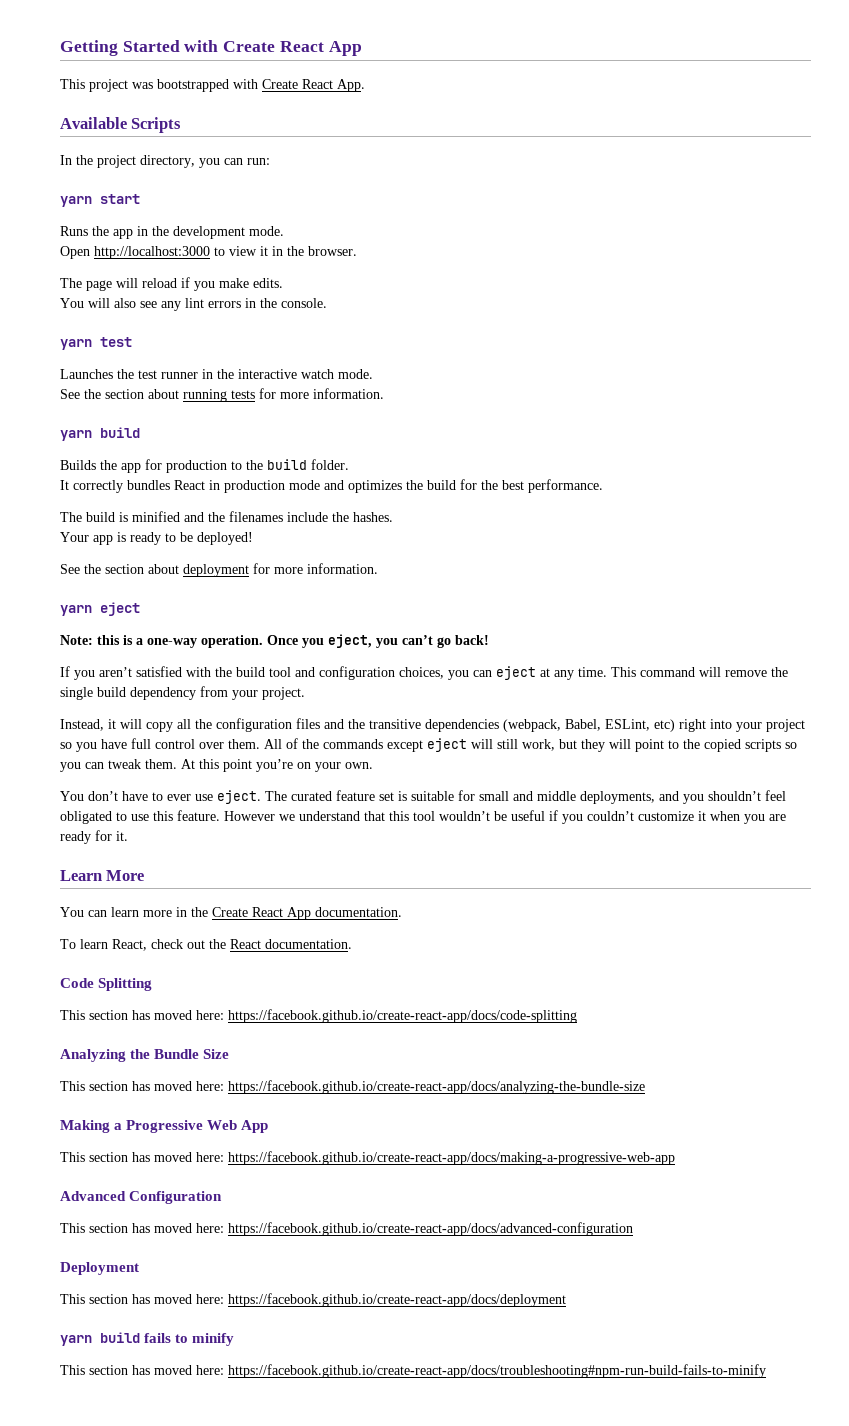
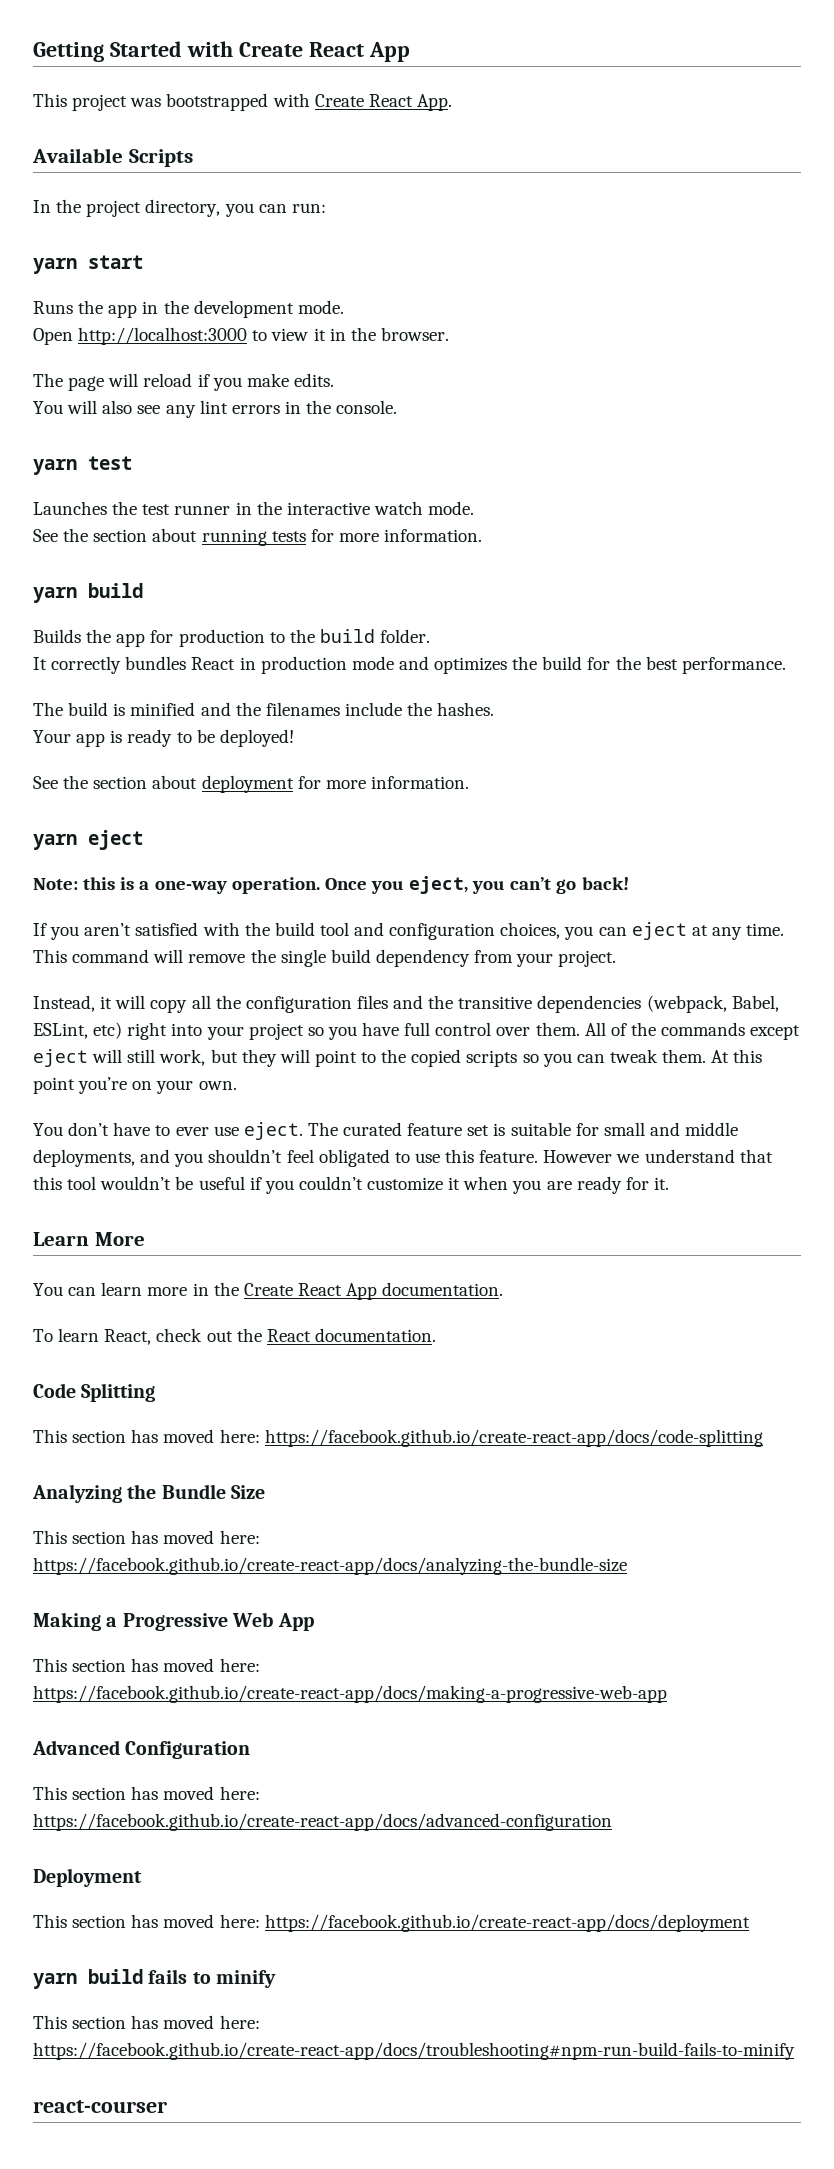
+ react-courser

